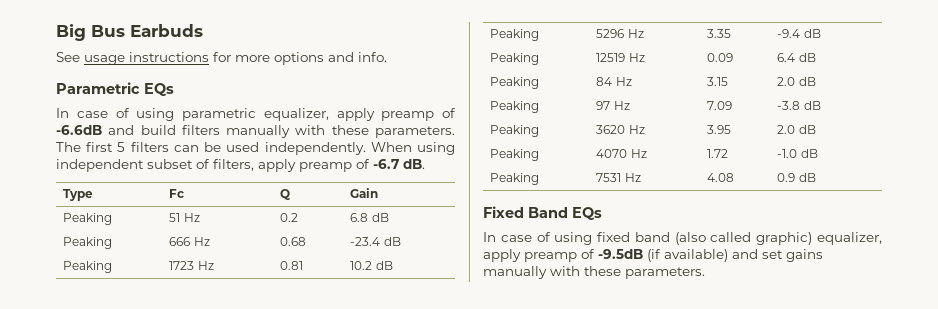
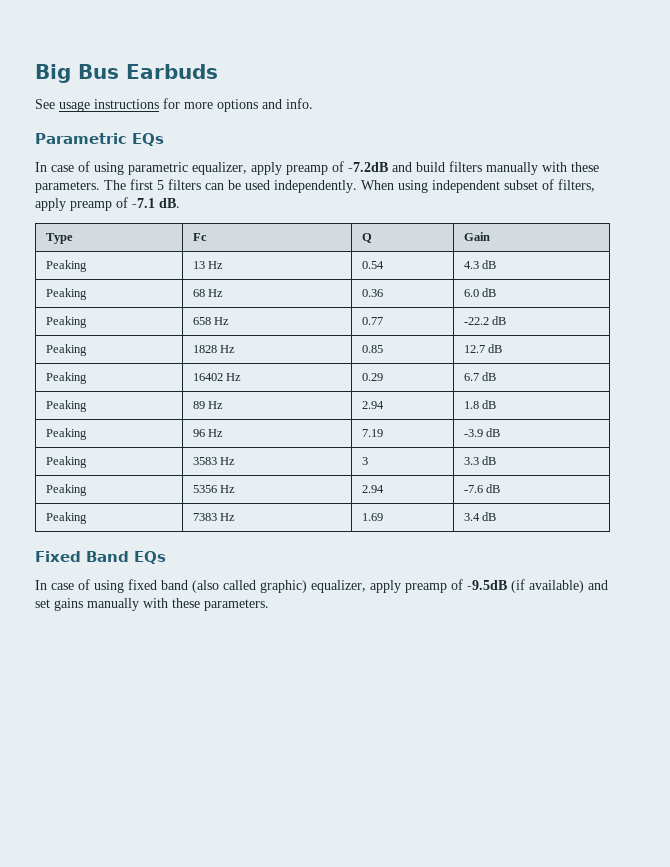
- In case of using parametric equalizer, apply preamp of -6.6dB and build filters manually with these parameters.
+ In case of using parametric equalizer, apply preamp of -7.2dB and build filters manually with these parameters.
- When using independent subset of filters, apply preamp of -6.7 dB.
+ When using independent subset of filters, apply preamp of -7.1 dB.
- Peaking | 51 Hz | 0.2 | 6.8 dB
- Peaking | 666 Hz | 0.68 | -23.4 dB
- Peaking | 1723 Hz | 0.81 | 10.2 dB
- Peaking | 5296 Hz | 3.35 | -9.4 dB
- Peaking | 12519 Hz | 0.09 | 6.4 dB
- Peaking | 84 Hz | 3.15 | 2.0 dB
- Peaking | 97 Hz | 7.09 | -3.8 dB
- Peaking | 3620 Hz | 3.95 | 2.0 dB
- Peaking | 4070 Hz | 1.72 | -1.0 dB
- Peaking | 7531 Hz | 4.08 | 0.9 dB
+ Peaking | 13 Hz | 0.54 | 4.3 dB
+ Peaking | 68 Hz | 0.36 | 6.0 dB
+ Peaking | 658 Hz | 0.77 | -22.2 dB
+ Peaking | 1828 Hz | 0.85 | 12.7 dB
+ Peaking | 16402 Hz | 0.29 | 6.7 dB
+ Peaking | 89 Hz | 2.94 | 1.8 dB
+ Peaking | 96 Hz | 7.19 | -3.9 dB
+ Peaking | 3583 Hz | 3 | 3.3 dB
+ Peaking | 5356 Hz | 2.94 | -7.6 dB
+ Peaking | 7383 Hz | 1.69 | 3.4 dB

